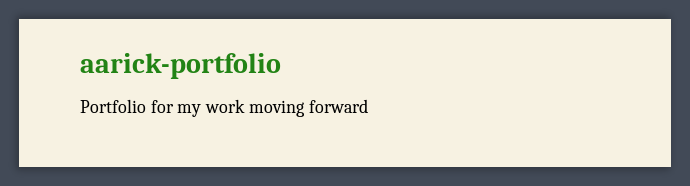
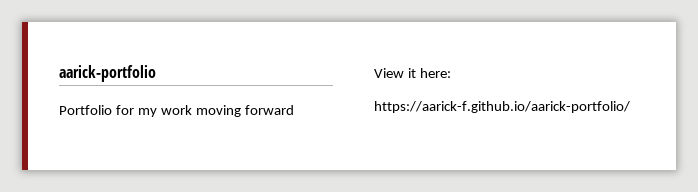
+ View it here:
+ https://aarick-f.github.io/aarick-portfolio/

